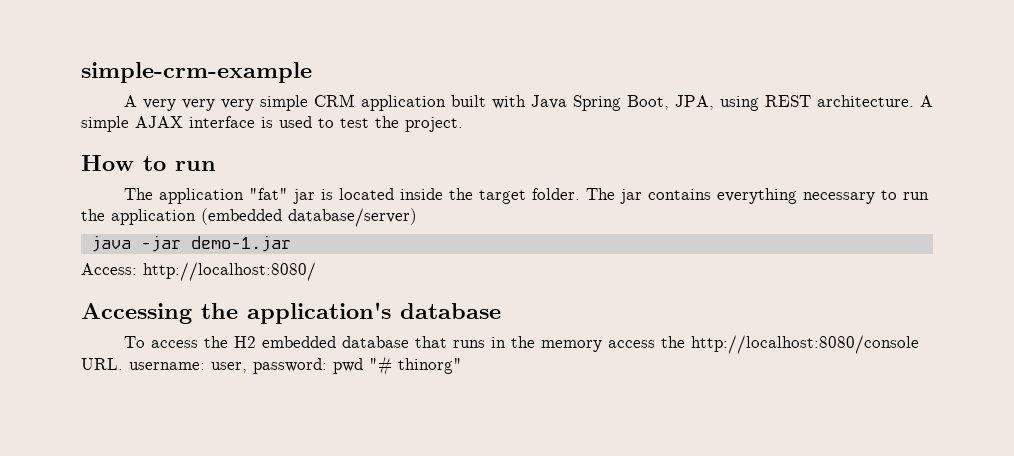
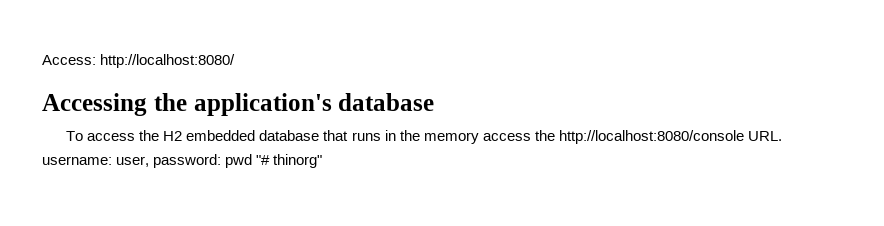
- simple-crm-example
- A very very very simple CRM application built with Java Spring Boot, JPA, using REST architecture. A simple AJAX interface is used to test the project.
- How to run
- The application "fat" jar is located inside the target folder. The jar contains everything necessary to run the application (embedded database/server)
- java -jar demo-1.jar

